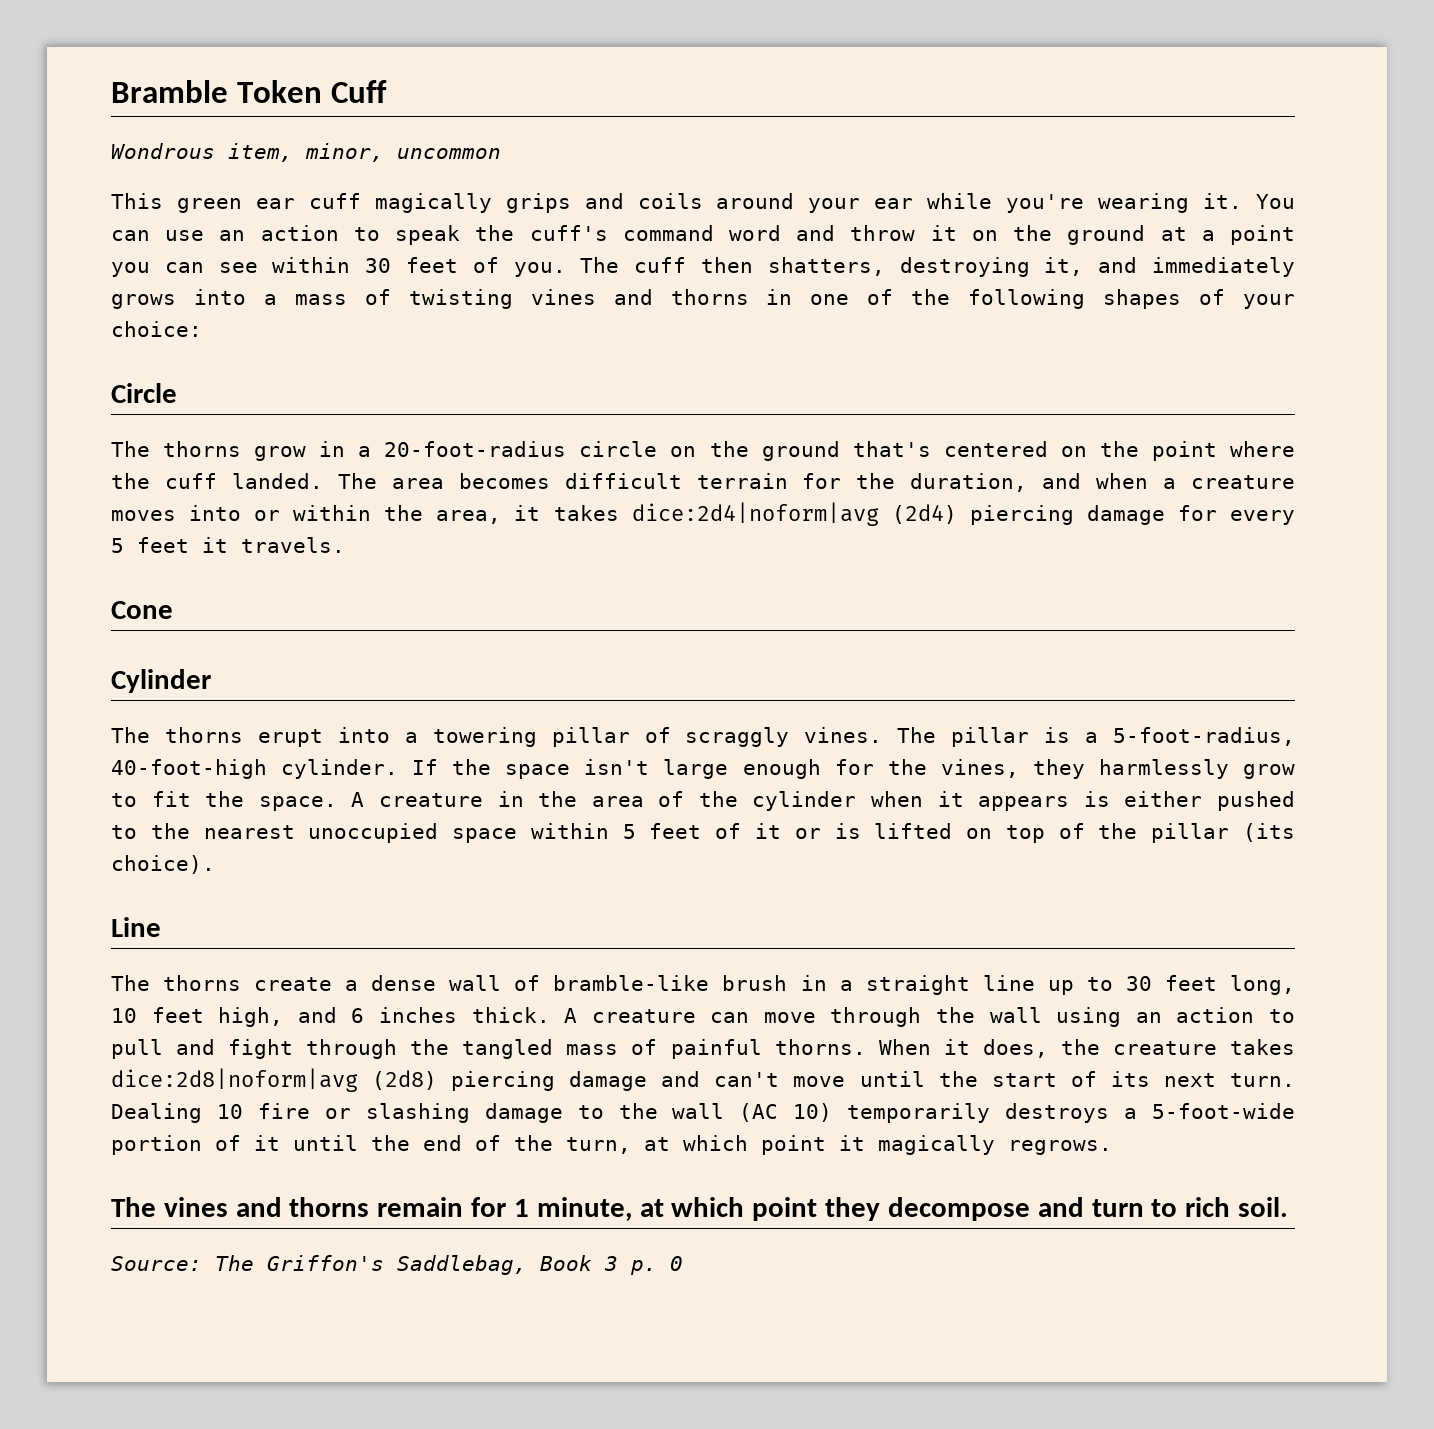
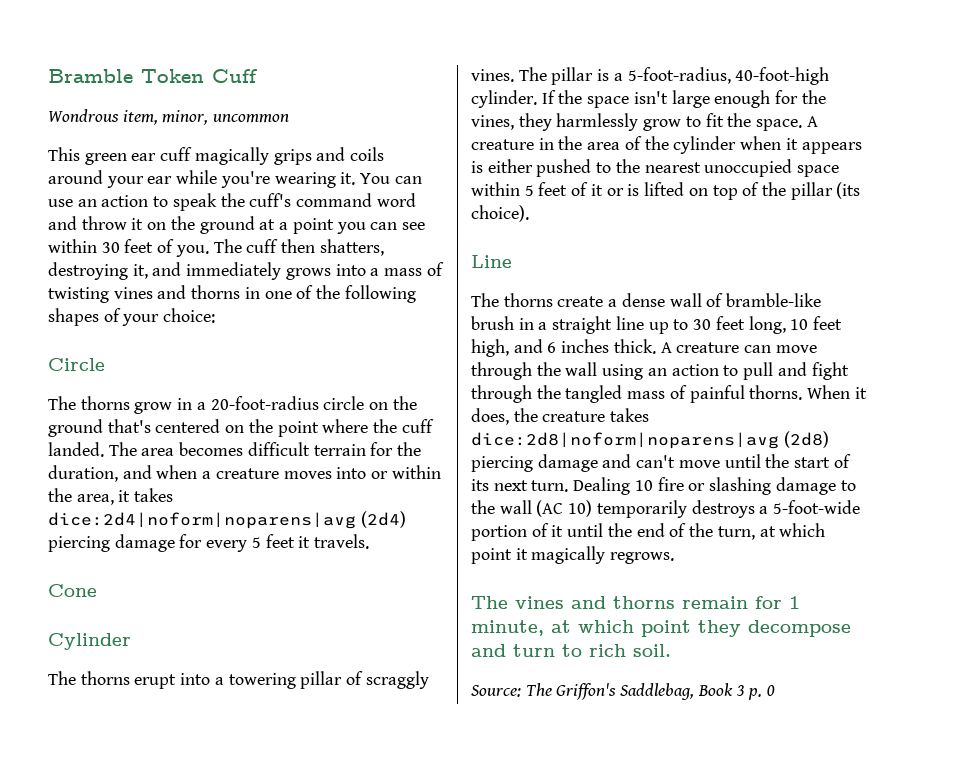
- The area becomes difficult terrain for the duration, and when a creature moves into or within the area, it takes dice:2d4|noform|avg (2d4) piercing damage for every 5 feet it travels.
+ The area becomes difficult terrain for the duration, and when a creature moves into or within the area, it takes dice:2d4|noform|noparens|avg (2d4) piercing damage for every 5 feet it travels.
- When it does, the creature takes dice:2d8|noform|avg (2d8) piercing damage and can't move until the start of its next turn.
+ When it does, the creature takes dice:2d8|noform|noparens|avg (2d8) piercing damage and can't move until the start of its next turn.

